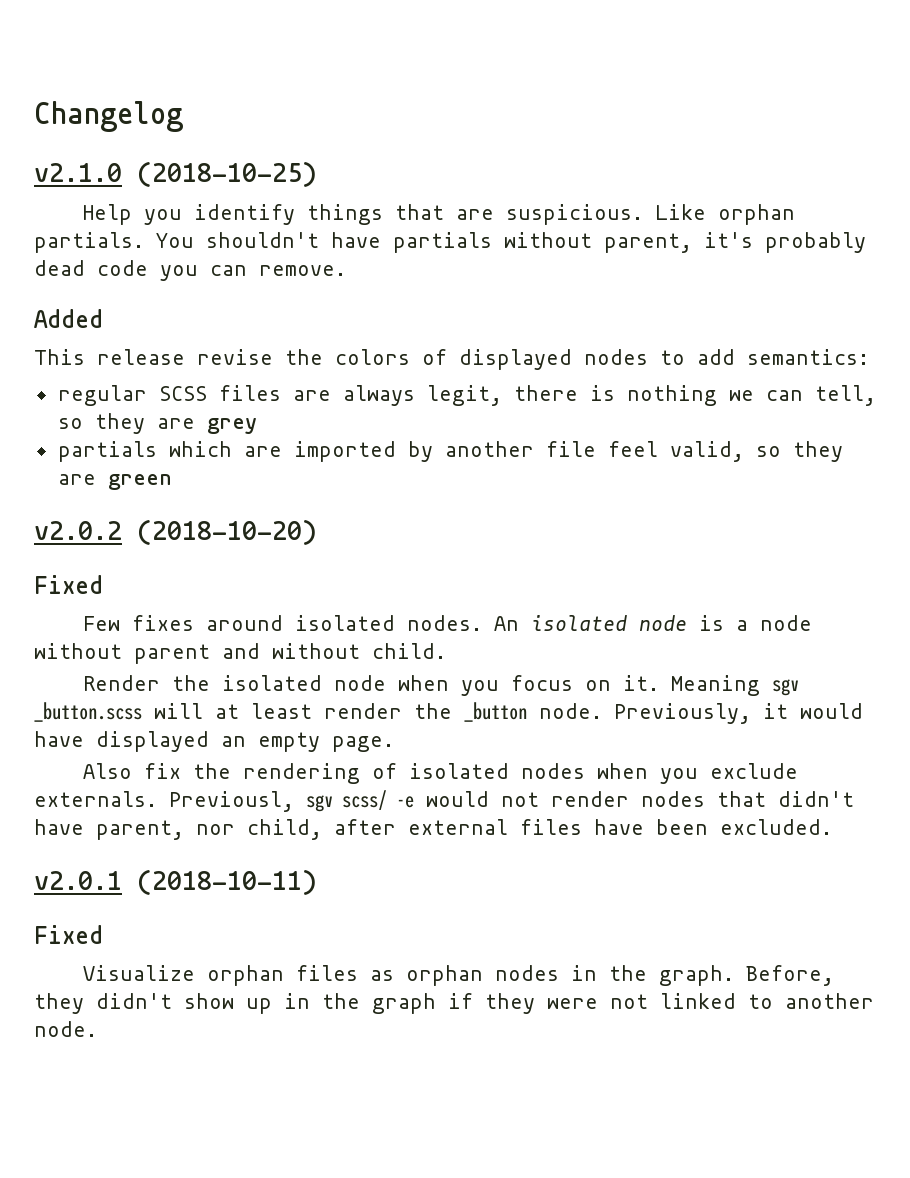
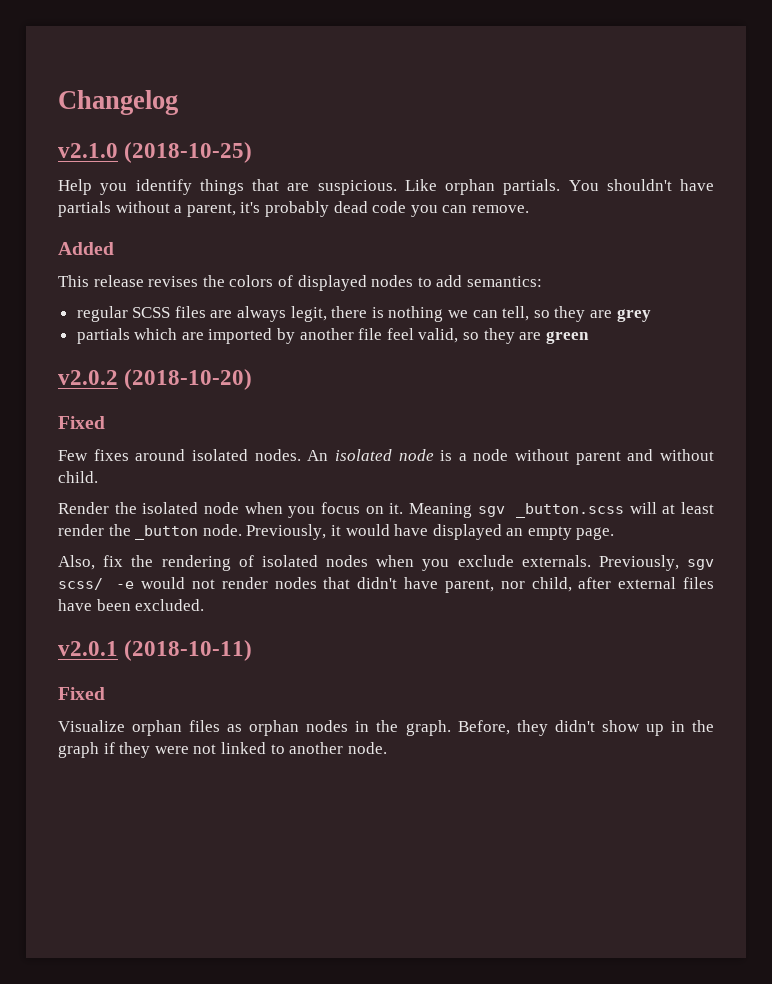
- You shouldn't have partials without parent, it's probably dead code you can remove.
+ You shouldn't have partials without a parent, it's probably dead code you can remove.
- This release revise the colors of displayed nodes to add semantics:
+ This release revises the colors of displayed nodes to add semantics:
- Also fix the rendering of isolated nodes when you exclude externals.
+ Also, fix the rendering of isolated nodes when you exclude externals.
- Previousl, sgv scss/ -e would not render nodes that didn't have parent, nor child, after external files have been excluded.
+ Previously, sgv scss/ -e would not render nodes that didn't have parent, nor child, after external files have been excluded.

